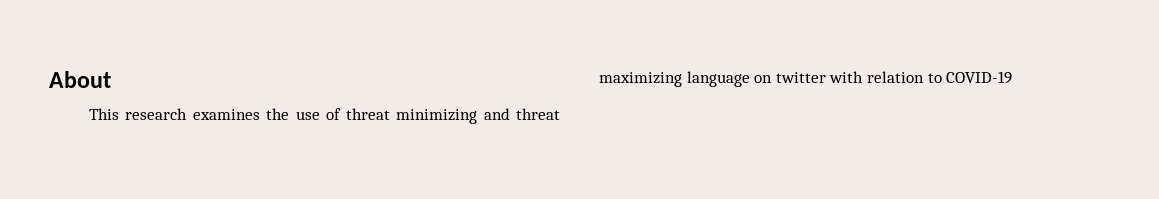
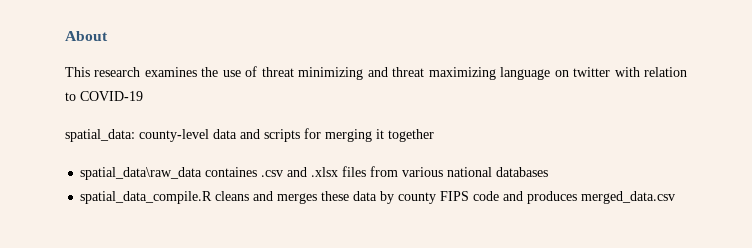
+ spatial_data: county-level data and scripts for merging it together
+ spatial_data\raw_data containes .csv and .xlsx files from various national databases
+ spatial_data_compile.R cleans and merges these data by county FIPS code and produces merged_data.csv

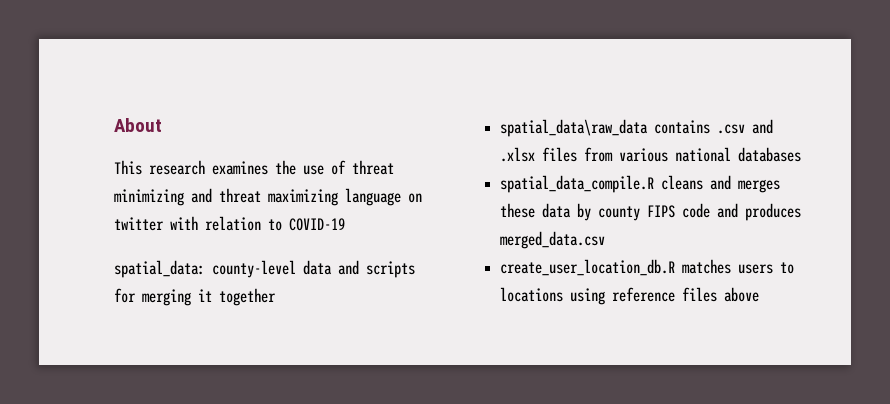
- spatial_data\raw_data containes .csv and .xlsx files from various national databases
+ spatial_data\raw_data contains .csv and .xlsx files from various national databases
+ create_user_location_db.R matches users to locations using reference files above

